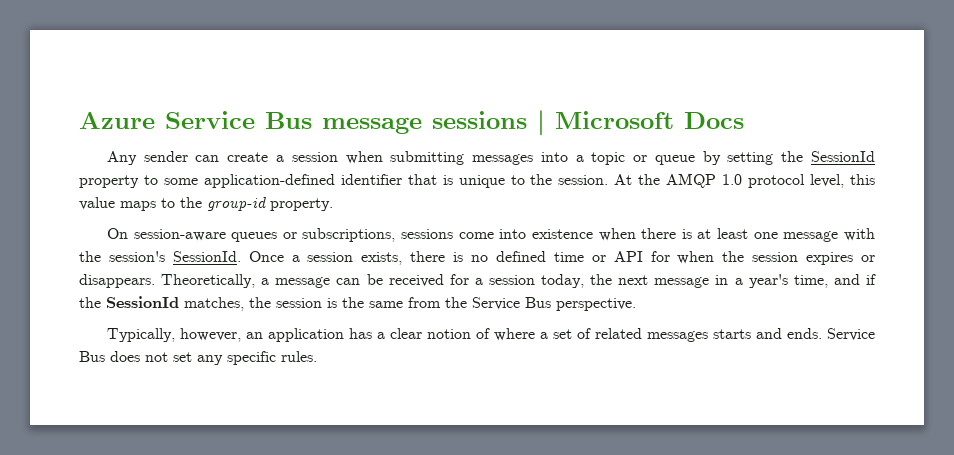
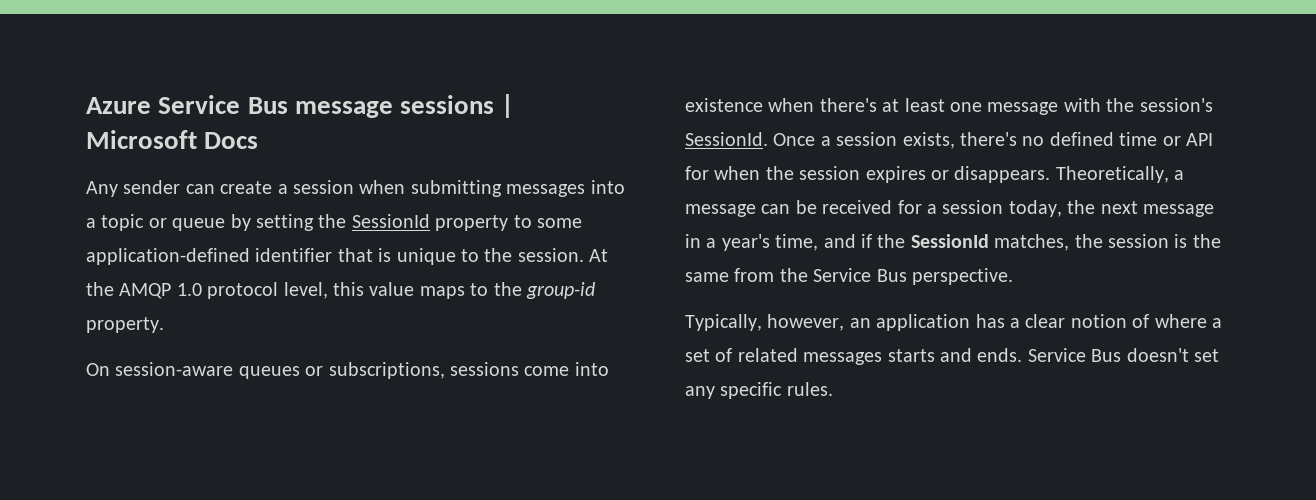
- On session-aware queues or subscriptions, sessions come into existence when there is at least one message with the session's SessionId.
+ On session-aware queues or subscriptions, sessions come into existence when there's at least one message with the session's SessionId.
- Once a session exists, there is no defined time or API for when the session expires or disappears.
+ Once a session exists, there's no defined time or API for when the session expires or disappears.
- Service Bus does not set any specific rules.
+ Service Bus doesn't set any specific rules.

